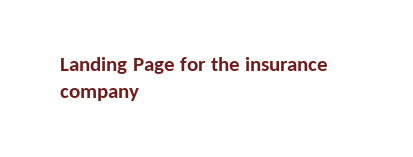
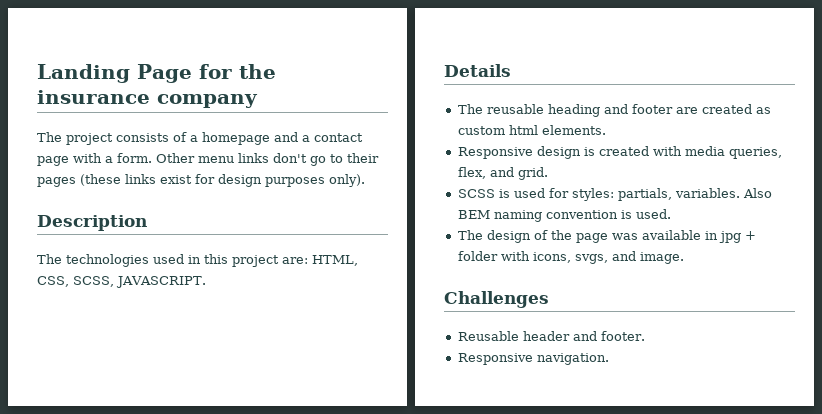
+ The project consists of a homepage and a contact page with a form. Other menu links don't go to their pages (these links exist for design purposes only).
+ Description
+ The technologies used in this project are: HTML, CSS, SCSS, JAVASCRIPT.
+ Details
+ The reusable heading and footer are created as custom html elements.
+ Responsive design is created with media queries, flex, and grid.
+ SCSS is used for styles: partials, variables. Also BEM naming convention is used.
+ The design of the page was available in jpg + folder with icons, svgs, and image.
+ Challenges
+ Reusable header and footer.
+ Responsive navigation.

